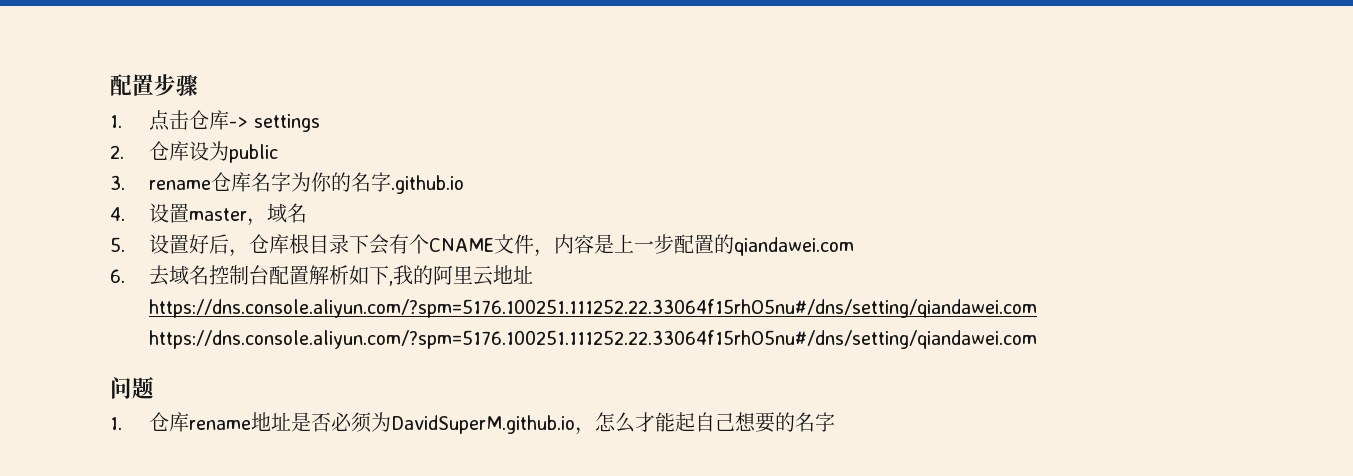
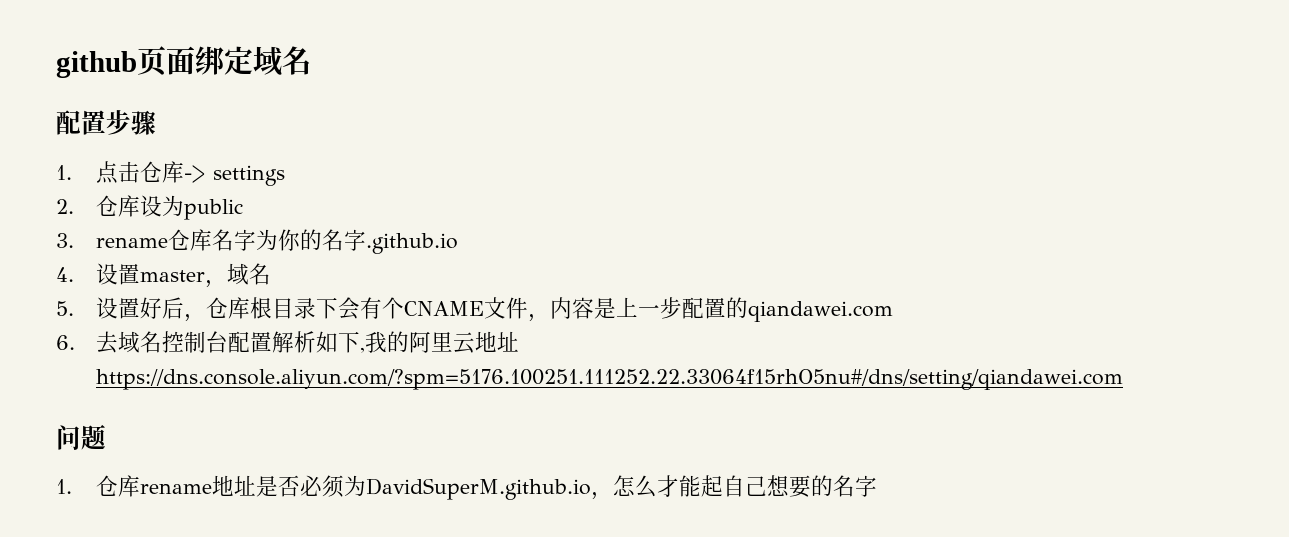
+ github页面绑定域名
- 6.去域名控制台配置解析如下,我的阿里云地址https://dns.console.aliyun.com/?spm=5176.100251.111252.22.33064f15rhO5nu#/dns/setting/qiandawei.com https://dns.console.aliyun.com/?spm=5176.100251.111252.22.33064f15rhO5nu#/dns/setting/qiandawei.com
+ 6.去域名控制台配置解析如下,我的阿里云地址https://dns.console.aliyun.com/?spm=5176.100251.111252.22.33064f15rhO5nu#/dns/setting/qiandawei.com

